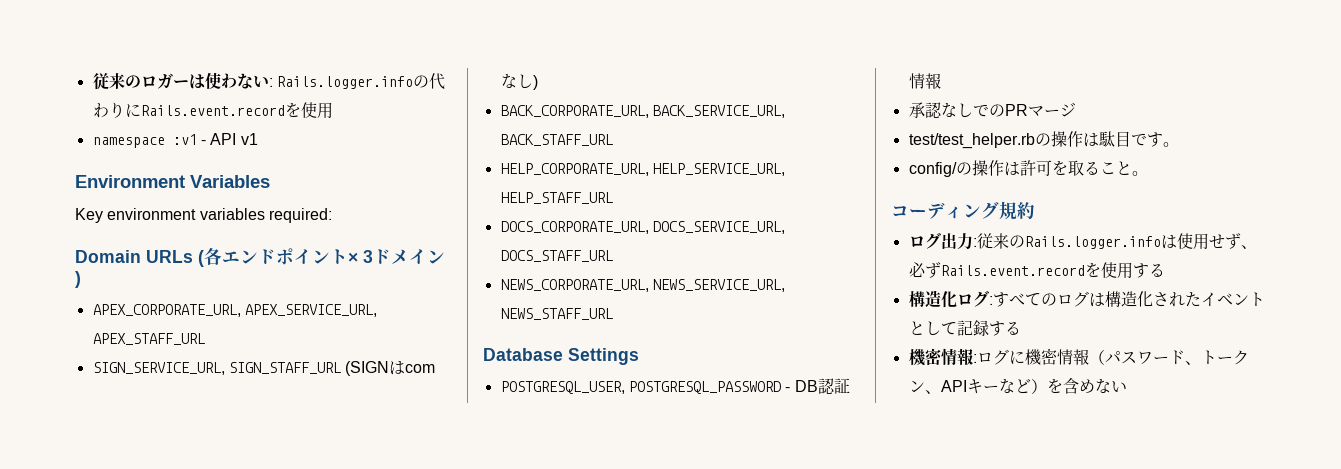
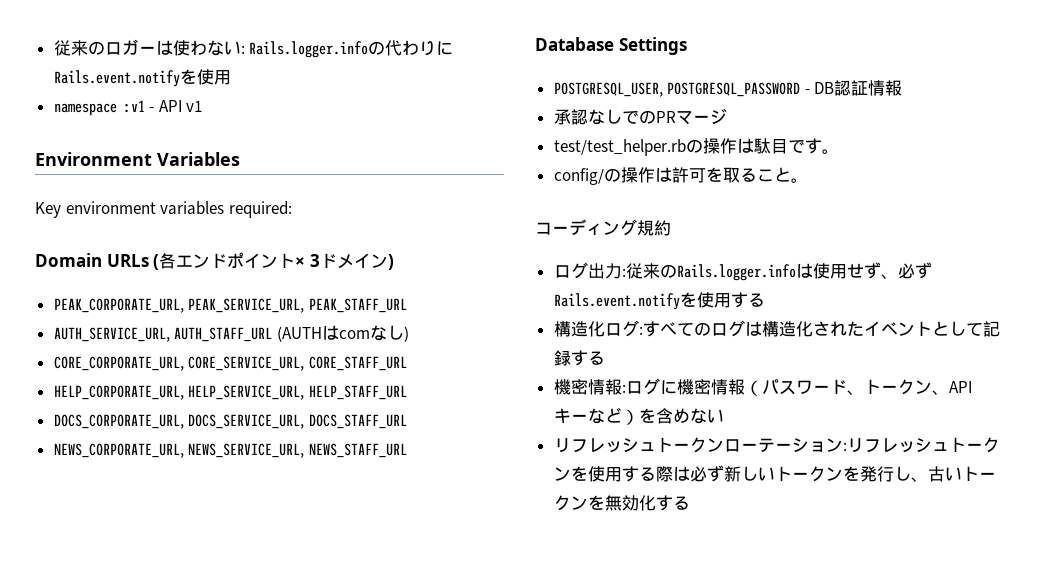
- 従来のロガーは使わない: Rails.logger.infoの代わりにRails.event.recordを使用
+ 従来のロガーは使わない: Rails.logger.infoの代わりにRails.event.notifyを使用
- APEX_CORPORATE_URL, APEX_SERVICE_URL, APEX_STAFF_URL
- SIGN_SERVICE_URL, SIGN_STAFF_URL (SIGNはcomなし)
+ PEAK_CORPORATE_URL, PEAK_SERVICE_URL, PEAK_STAFF_URL
+ AUTH_SERVICE_URL, AUTH_STAFF_URL (AUTHはcomなし)
- BACK_CORPORATE_URL, BACK_SERVICE_URL, BACK_STAFF_URL
+ CORE_CORPORATE_URL, CORE_SERVICE_URL, CORE_STAFF_URL
- ログ出力:従来のRails.logger.infoは使用せず、必ずRails.event.recordを使用する
+ ログ出力:従来のRails.logger.infoは使用せず、必ずRails.event.notifyを使用する
+ リフレッシュトークンローテーション:リフレッシュトークンを使用する際は必ず新しいトークンを発行し、古いトークンを無効化する

